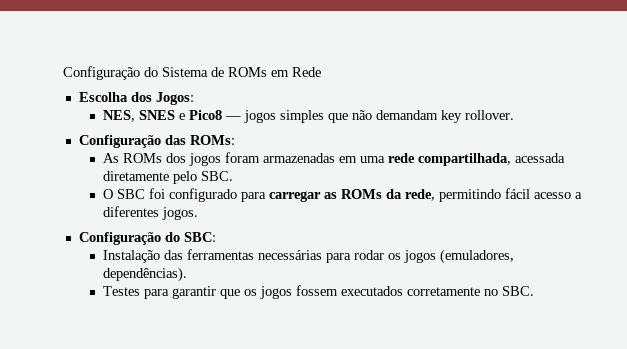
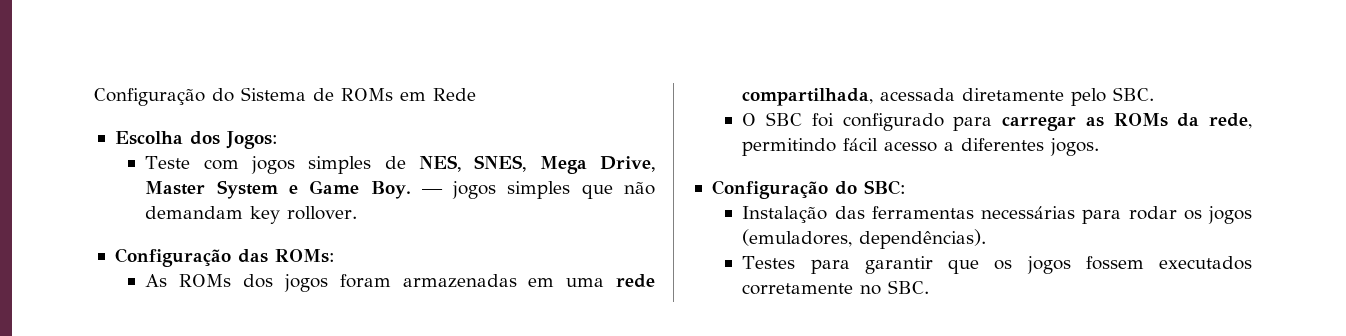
- NES, SNES e Pico8 — jogos simples que não demandam key rollover.
+ Teste com jogos simples de NES, SNES, Mega Drive, Master System e Game Boy. — jogos simples que não demandam key rollover.

